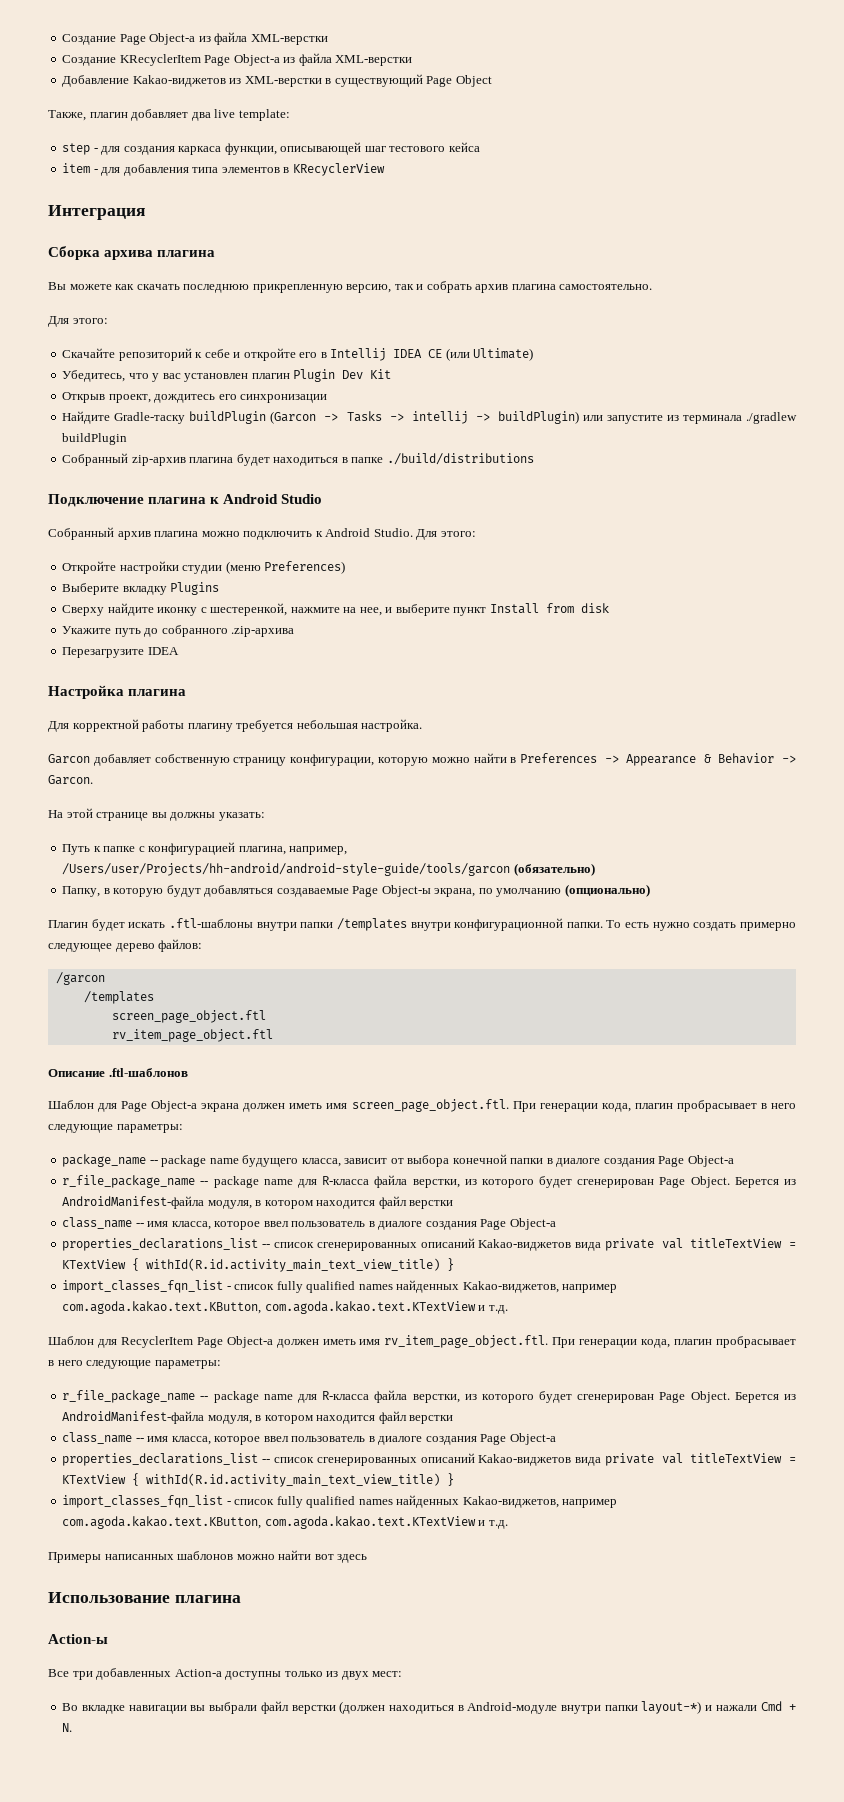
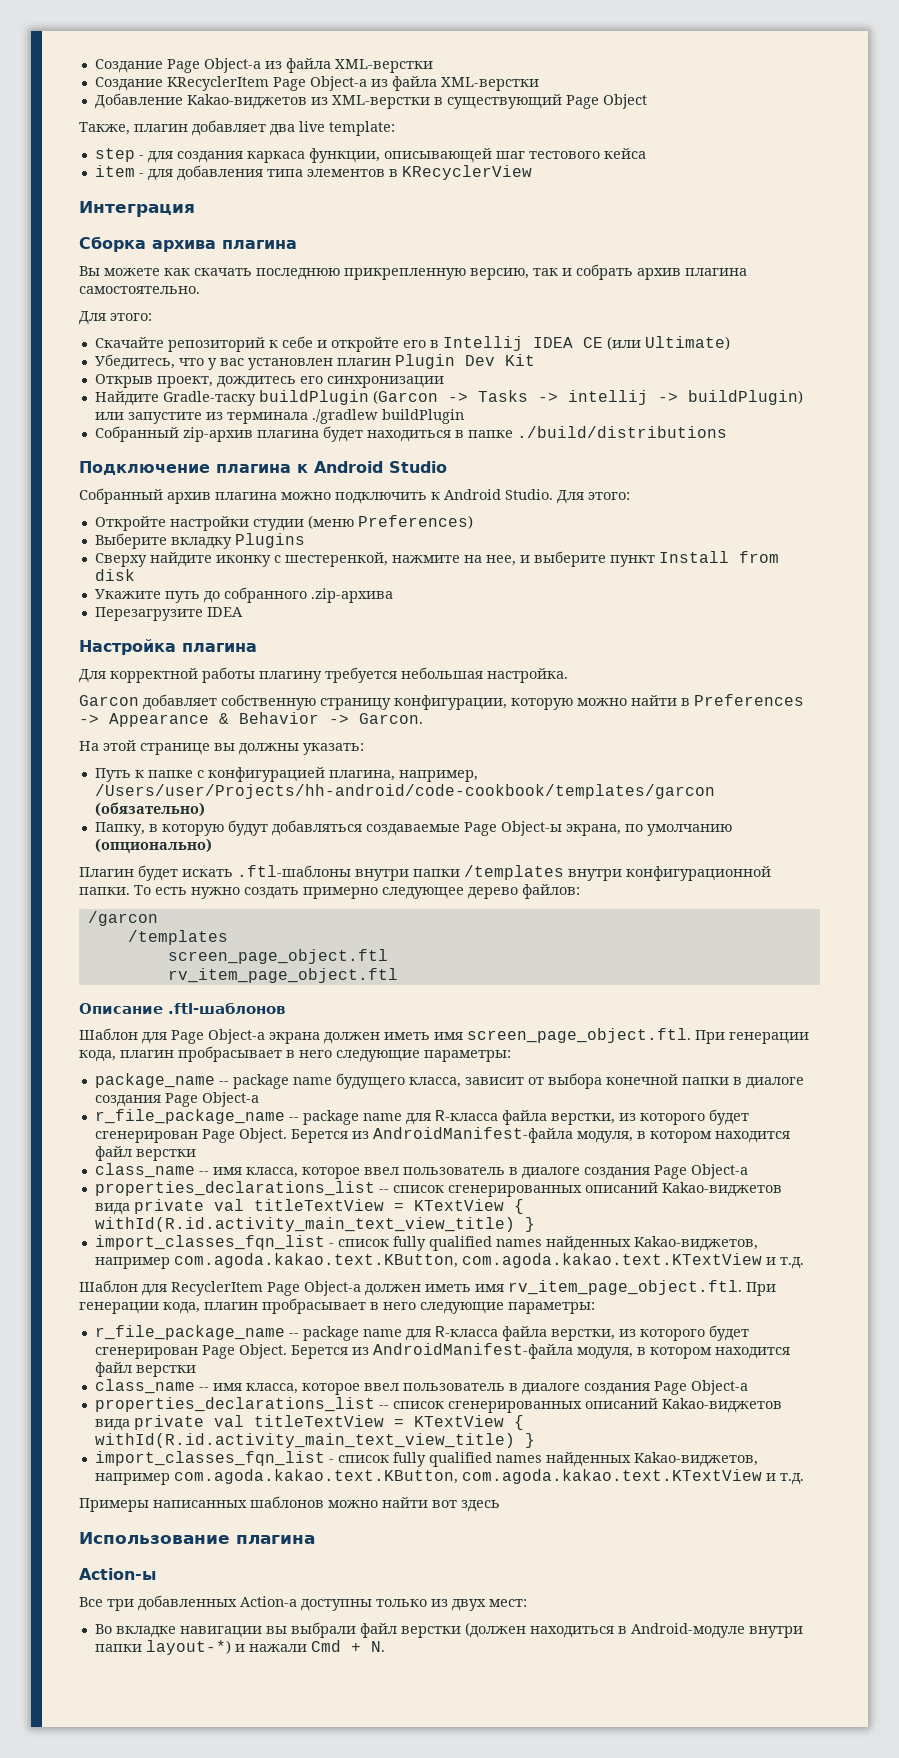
- Путь к папке с конфигурацией плагина, например, /Users/user/Projects/hh-android/android-style-guide/tools/garcon (обязательно)
+ Путь к папке с конфигурацией плагина, например, /Users/user/Projects/hh-android/code-cookbook/templates/garcon (обязательно)

